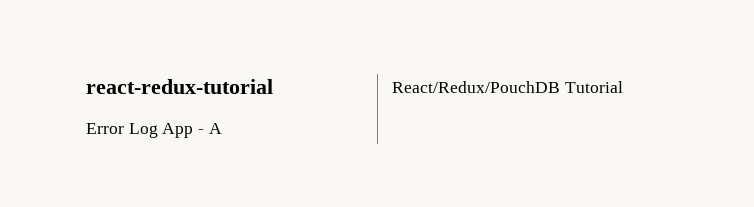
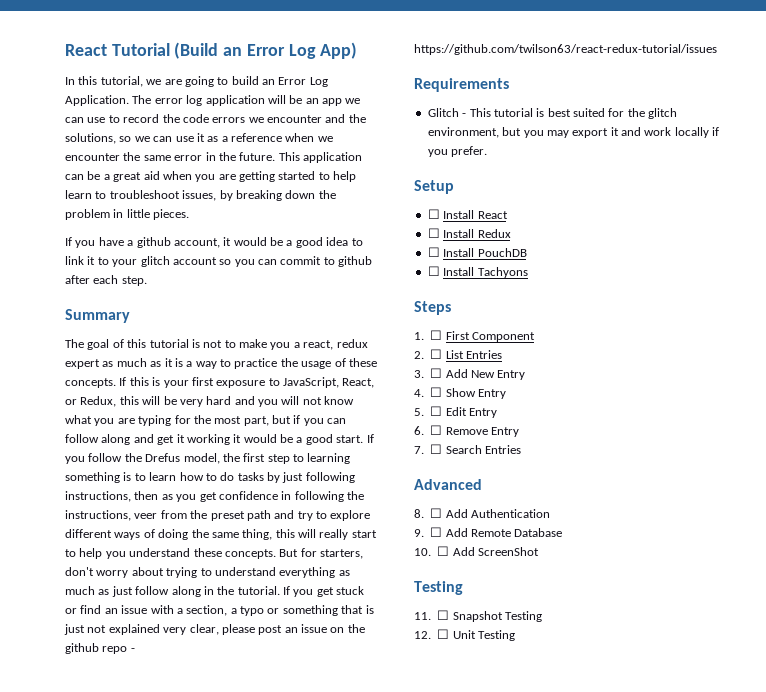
- react-redux-tutorial
- Error Log App - A React/Redux/PouchDB Tutorial
+ React Tutorial (Build an Error Log App)
+ In this tutorial, we are going to build an Error Log Application. The error log application will be an app we can use to record the code errors we encounter and the solutions, so we can use it as a reference when we encounter the same error in the future. This application can be a great aid when you are getting started to help learn to troubleshoot issues, by breaking down the problem in little pieces.
+ If you have a github account, it would be a good idea to link it to your glitch account so you can commit to github after each step.
+ Summary
+ The goal of this tutorial is not to make you a react, redux expert as much as it is a way to practice the usage of these concepts. If this is your first exposure to JavaScript, React, or Redux, this will be very hard and you will not know what you are typing for the most part, but if you can follow along and get it working it would be a good start. If you follow the Drefus model, the first step to learning something is to learn how to do tasks by just following instructions, then as you get confidence in following the instructions, veer from the preset path and try to explore different ways of doing the same thing, this will really start to help you understand these concepts. But for starters, don't worry about trying to understand everything as much as just follow along in the tutorial. If you get stuck or find an issue with a section, a typo or something that is just not explained very clear, please post an issue on the github repo - https://github.com/twilson63/react-redux-tutorial/issues
+ Requirements
+ Glitch - This tutorial is best suited for the glitch environment, but you may export it and work locally if you prefer.
+ Setup
+ ☐ Install React
+ ☐ Install Redux
+ ☐ Install PouchDB
+ ☐ Install Tachyons
+ Steps
+ 1. ☐ First Component
+ 2. ☐ List Entries
+ 3. ☐ Add New Entry
+ 4. ☐ Show Entry
+ 5. ☐ Edit Entry
+ 6. ☐ Remove Entry
+ 7. ☐ Search Entries
+ Advanced
+ 8. ☐ Add Authentication
+ 9. ☐ Add Remote Database
+ 10. ☐ Add ScreenShot
+ Testing
+ 11. ☐ Snapshot Testing
+ 12. ☐ Unit Testing

